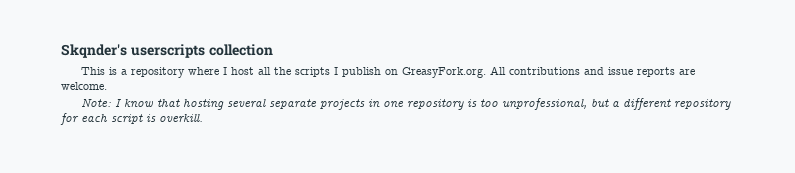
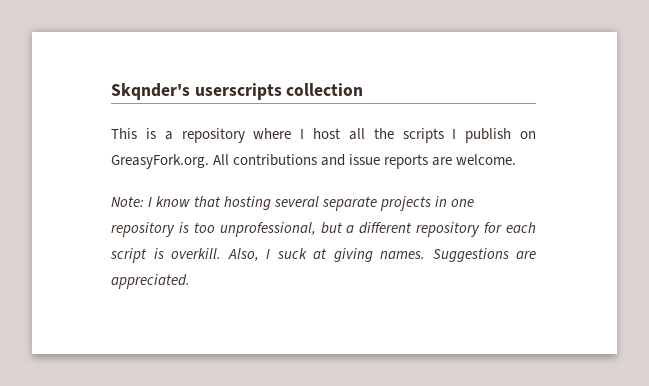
+ Also, I suck at giving names. Suggestions are appreciated.

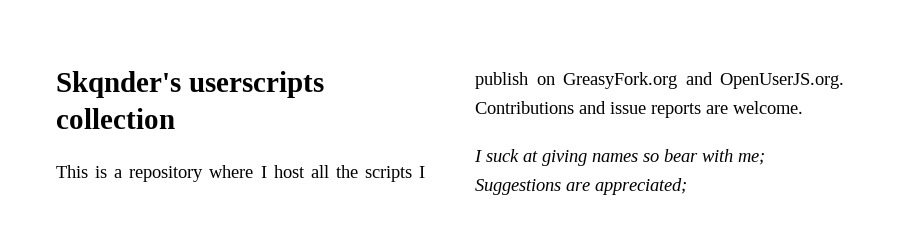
- This is a repository where I host all the scripts I publish on GreasyFork.org. All contributions and issue reports are welcome.
+ This is a repository where I host all the scripts I publish on GreasyFork.org and OpenUserJS.org. Contributions and issue reports are welcome.
- Note: I know that hosting several separate projects in one repository is too unprofessional, but a different repository for each script is overkill. Also, I suck at giving names. Suggestions are appreciated.
+ I suck at giving names so bear with me; Suggestions are appreciated;

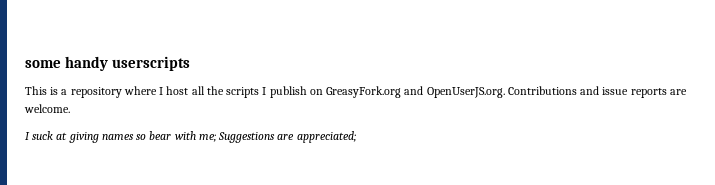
- Skqnder's userscripts collection
+ some handy userscripts

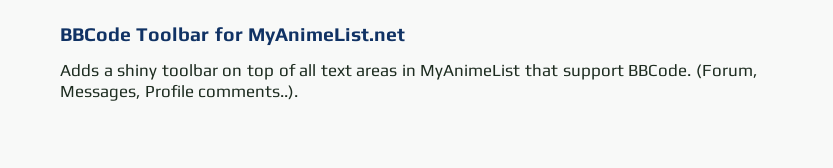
- some handy userscripts
- This is a repository where I host all the scripts I publish on GreasyFork.org and OpenUserJS.org. Contributions and issue reports are welcome.
- I suck at giving names so bear with me; Suggestions are appreciated;
+ BBCode Toolbar for MyAnimeList.net
+ Adds a shiny toolbar on top of all text areas in MyAnimeList that support BBCode. (Forum, Messages, Profile comments..).

